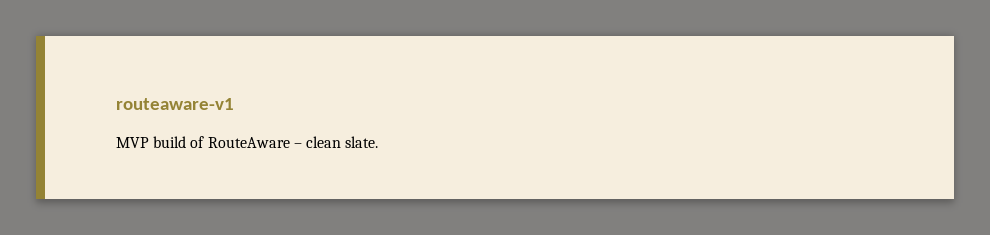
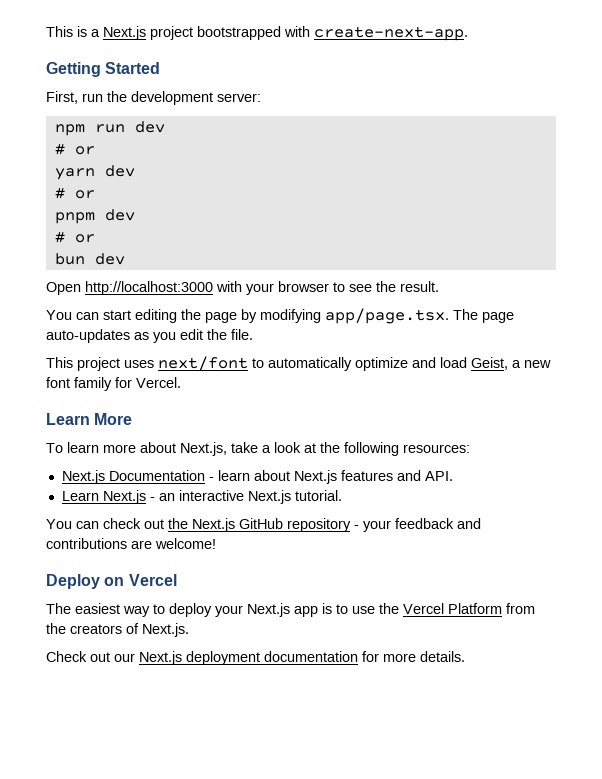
- routeaware-v1
- MVP build of RouteAware – clean slate.
+ This is a Next.js project bootstrapped with create-next-app.
+ Getting Started
+ First, run the development server:
+ npm run dev
+ # or
+ yarn dev
+ # or
+ pnpm dev
+ # or
+ bun dev
+ Open http://localhost:3000 with your browser to see the result.
+ You can start editing the page by modifying app/page.tsx. The page auto-updates as you edit the file.
+ This project uses next/font to automatically optimize and load Geist, a new font family for Vercel.
+ Learn More
+ To learn more about Next.js, take a look at the following resources:
+ Next.js Documentation - learn about Next.js features and API.
+ Learn Next.js - an interactive Next.js tutorial.
+ You can check out the Next.js GitHub repository - your feedback and contributions are welcome!
+ Deploy on Vercel
+ The easiest way to deploy your Next.js app is to use the Vercel Platform from the creators of Next.js.
+ Check out our Next.js deployment documentation for more details.

